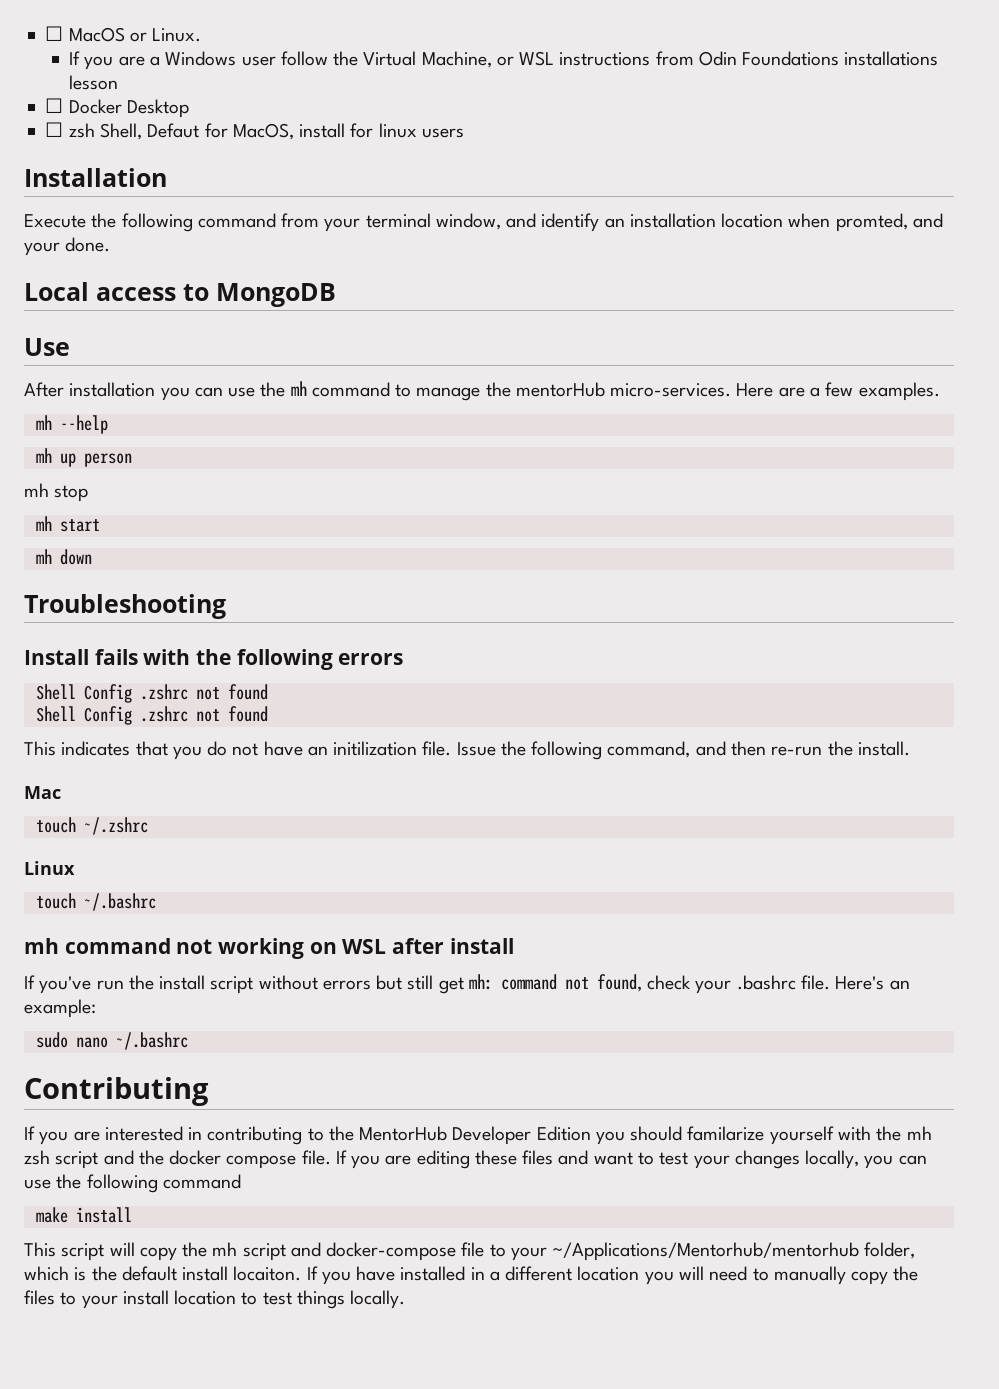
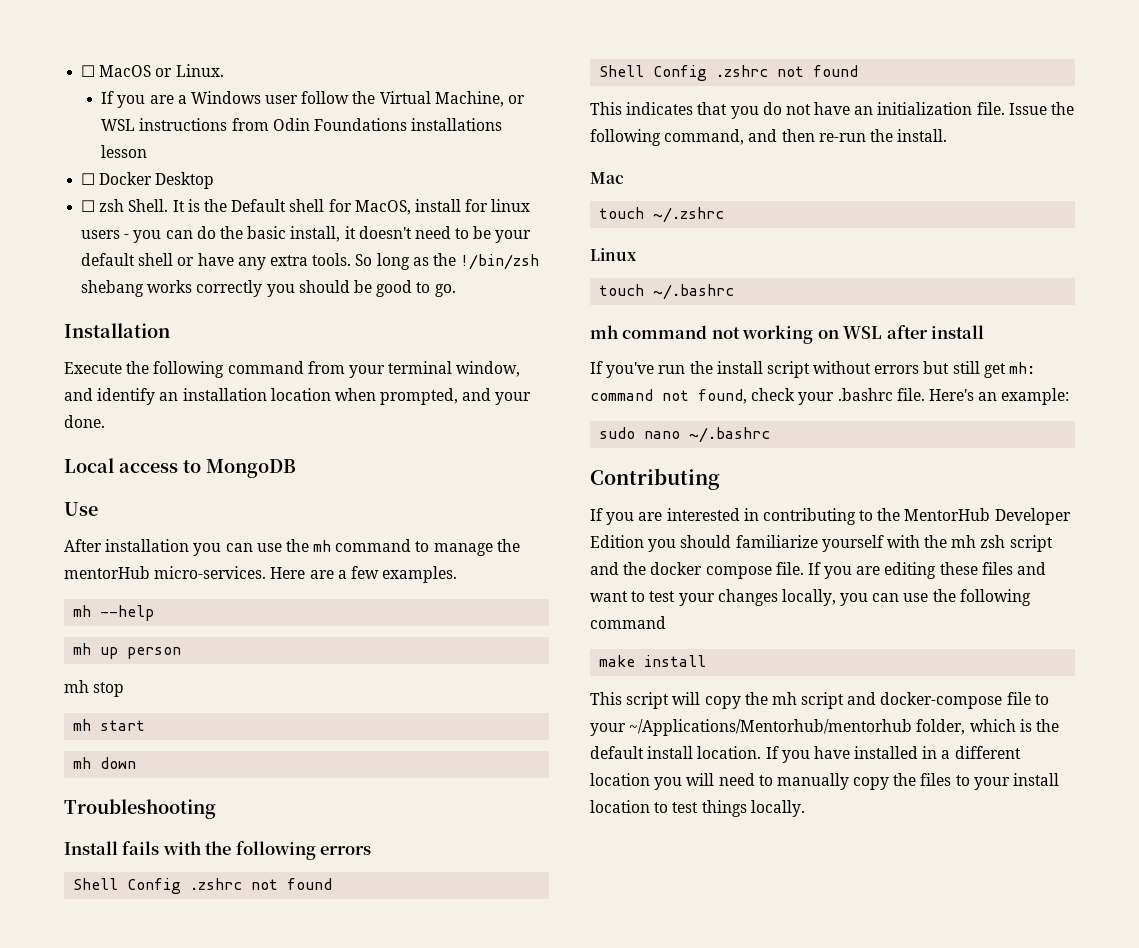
- ☐ zsh Shell, Defaut for MacOS, install for linux users
+ ☐ zsh Shell. It is the Default shell for MacOS, install for linux users - you can do the basic install, it doesn't need to be your default shell or have any extra tools. So long as the !/bin/zsh shebang works correctly you should be good to go.
- Execute the following command from your terminal window, and identify an installation location when promted, and your done.
+ Execute the following command from your terminal window, and identify an installation location when prompted, and your done.
- This indicates that you do not have an initilization file.
+ This indicates that you do not have an initialization file.
- If you are interested in contributing to the MentorHub Developer Edition you should familarize yourself with the mh zsh script and the docker compose file.
+ If you are interested in contributing to the MentorHub Developer Edition you should familiarize yourself with the mh zsh script and the docker compose file.
- This script will copy the mh script and docker-compose file to your ~/Applications/Mentorhub/mentorhub folder, which is the default install locaiton.
+ This script will copy the mh script and docker-compose file to your ~/Applications/Mentorhub/mentorhub folder, which is the default install location.

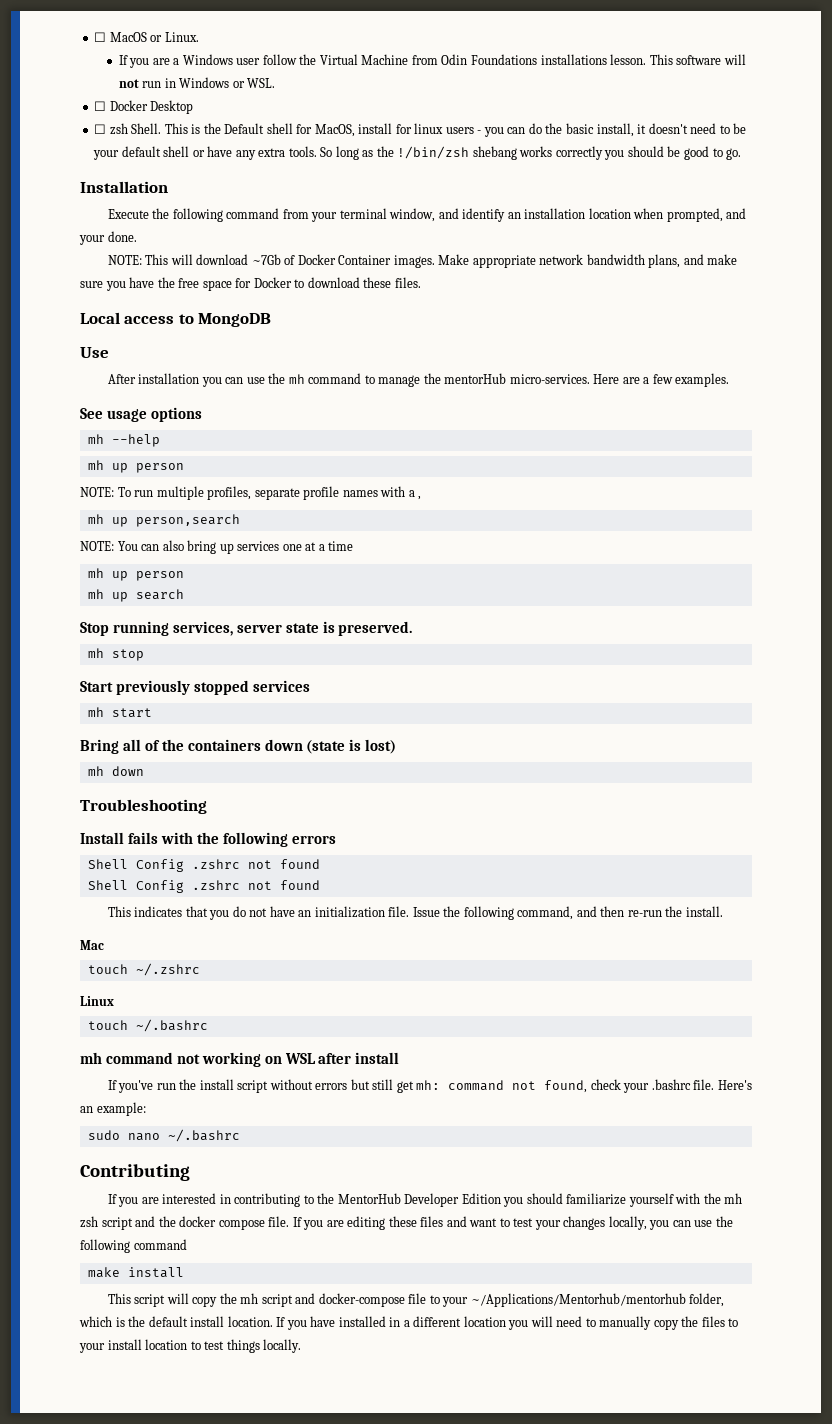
- If you are a Windows user follow the Virtual Machine, or WSL instructions from Odin Foundations installations lesson
+ If you are a Windows user follow the Virtual Machine from Odin Foundations installations lesson. This software will not run in Windows or WSL.
- It is the Default shell for MacOS, install for linux users - you can do the basic install, it doesn't need to be your default shell or have any extra tools.
+ This is the Default shell for MacOS, install for linux users - you can do the basic install, it doesn't need to be your default shell or have any extra tools.
+ NOTE: This will download ~7Gb of Docker Container images. Make appropriate network bandwidth plans, and make sure you have the free space for Docker to download these files.
+ See usage options
+ NOTE: To run multiple profiles, separate profile names with a ,
+ mh up person,search
+ NOTE: You can also bring up services one at a time
+ mh up person
+ mh up search
+ Stop running services, server state is preserved.
  mh stop
+ Start previously stopped services
  mh start
+ Bring all of the containers down (state is lost)

